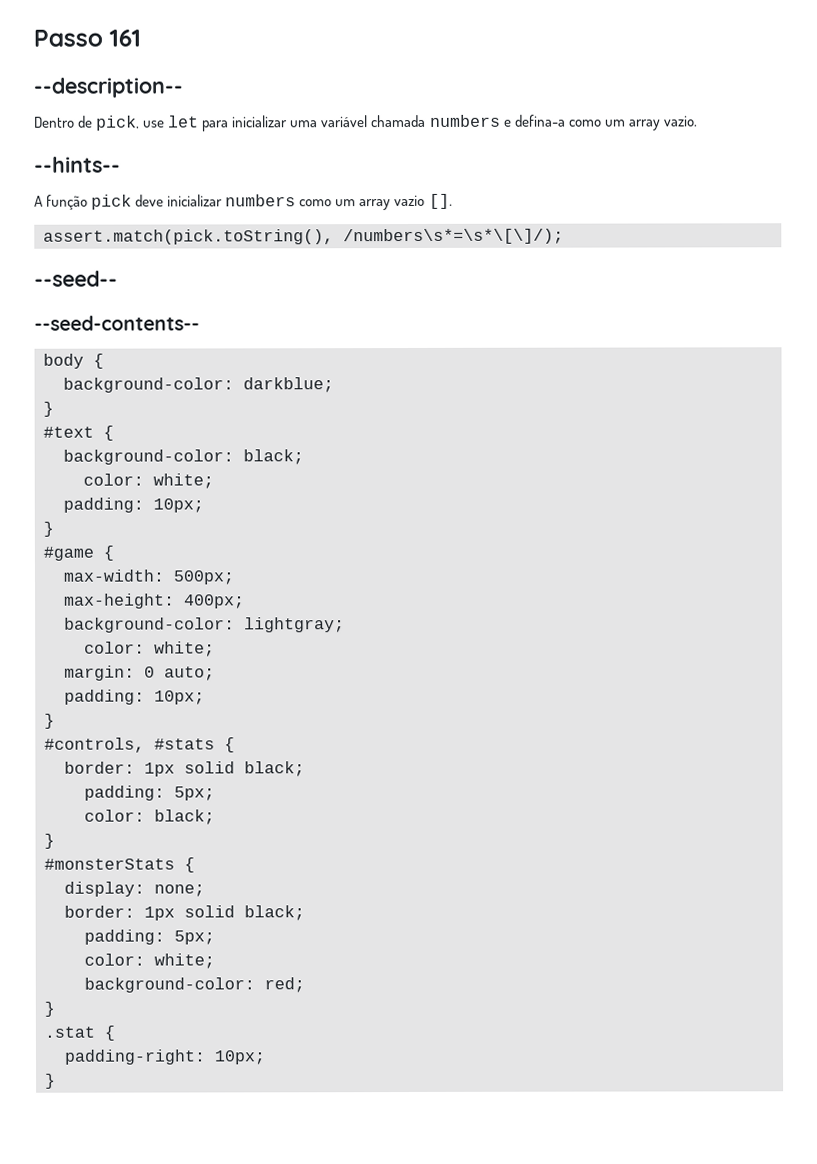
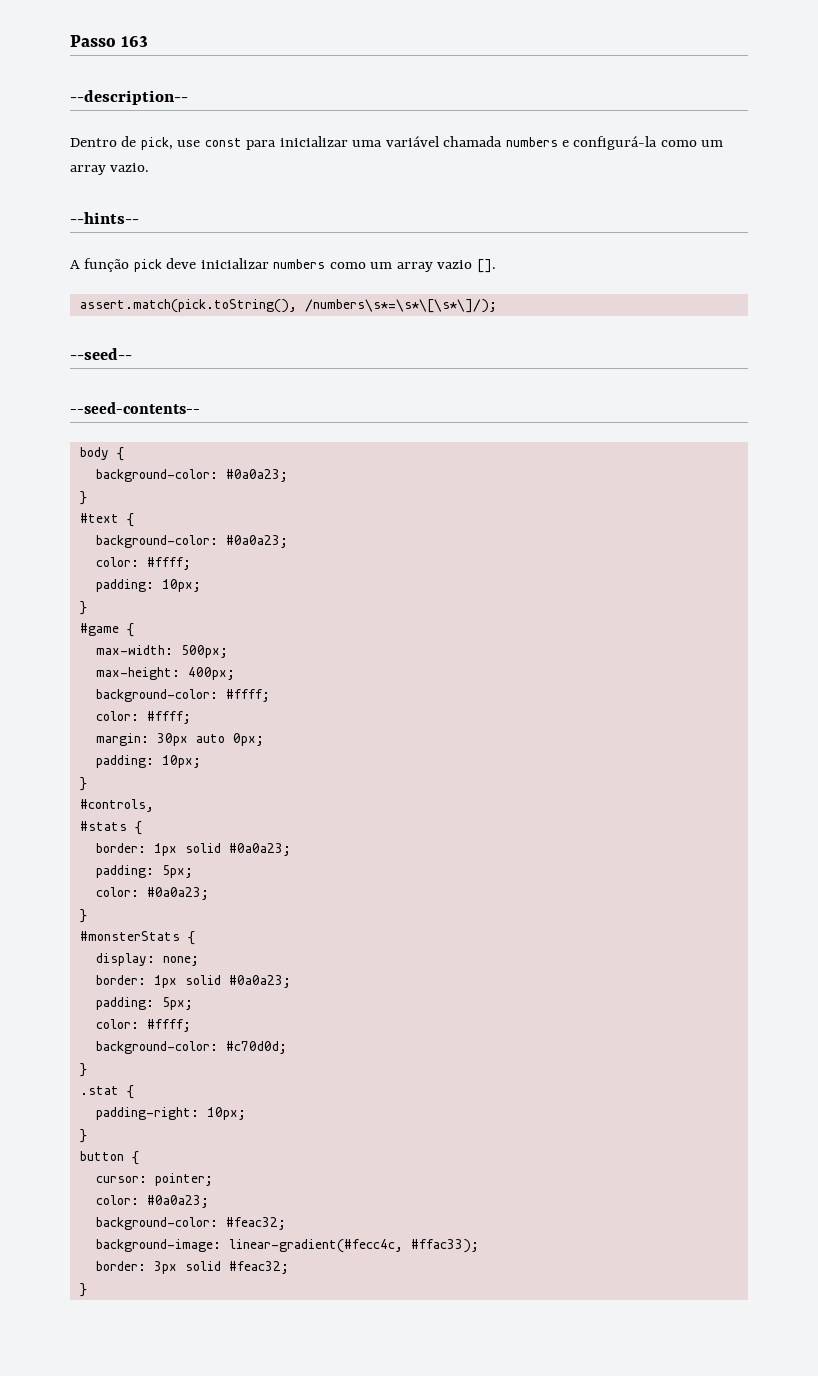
- Passo 161
+ Passo 163
- Dentro de pick, use let para inicializar uma variável chamada numbers e defina-a como um array vazio.
+ Dentro de pick, use const para inicializar uma variável chamada numbers e configurá-la como um array vazio.
- assert.match(pick.toString(), /numbers\s*=\s*\[\]/);
+ assert.match(pick.toString(), /numbers\s*=\s*\[\s*\]/);
  body {
- background-color: darkblue;
+ background-color: #0a0a23;
  #text {
- background-color: black;
- color: white;
+ background-color: #0a0a23;
+ color: #ffff;
- background-color: lightgray;
- color: white;
+ background-color: #ffff;
+ color: #ffff;
- margin: 0 auto;
+ margin: 30px auto 0px;
- #controls, #stats {
- border: 1px solid black;
+ #controls,
+ #stats {
+ border: 1px solid #0a0a23;
  padding: 5px;
- color: black;
+ color: #0a0a23;
  display: none;
- border: 1px solid black;
+ border: 1px solid #0a0a23;
  padding: 5px;
- color: white;
- background-color: red;
+ color: #ffff;
+ background-color: #c70d0d;
+ button {
+ cursor: pointer;
+ color: #0a0a23;
+ background-color: #feac32;
+ background-image: linear-gradient(#fecc4c, #ffac33);
+ border: 3px solid #feac32;
+ }

